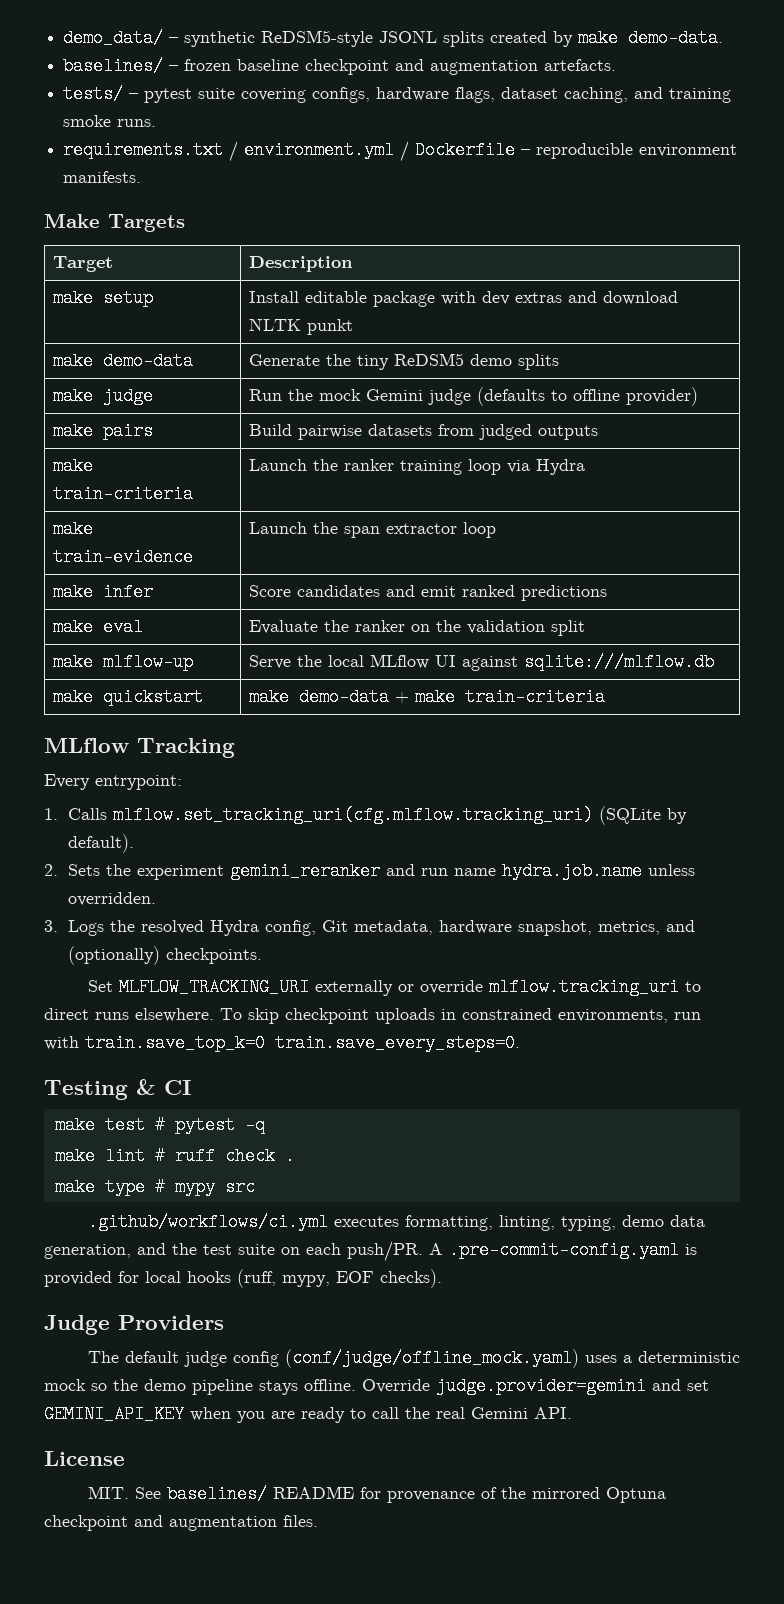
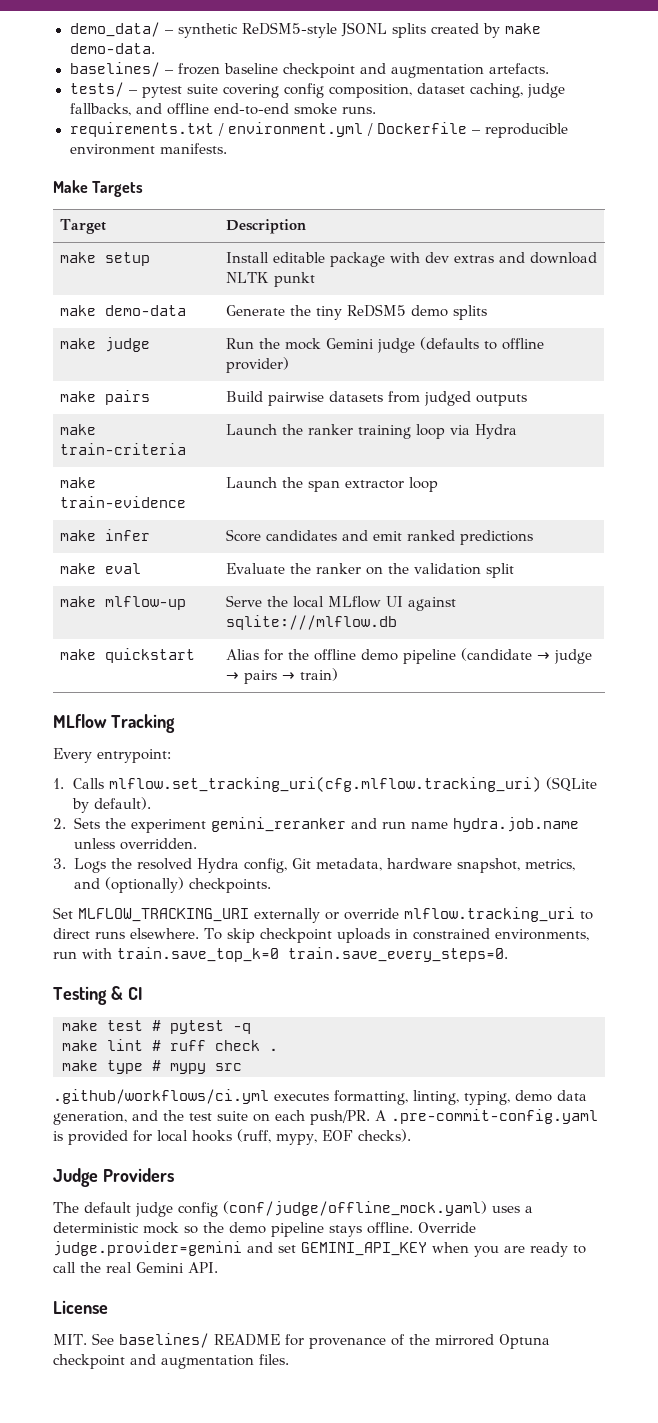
- tests/ – pytest suite covering configs, hardware flags, dataset caching, and training smoke runs.
+ tests/ – pytest suite covering config composition, dataset caching, judge fallbacks, and offline end-to-end smoke runs.
- make quickstart | make demo-data + make train-criteria
+ make quickstart | Alias for the offline demo pipeline (candidate → judge → pairs → train)

